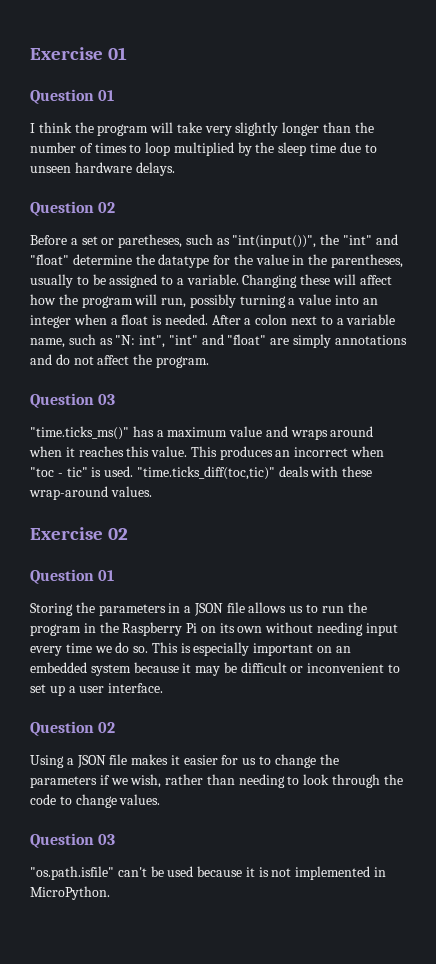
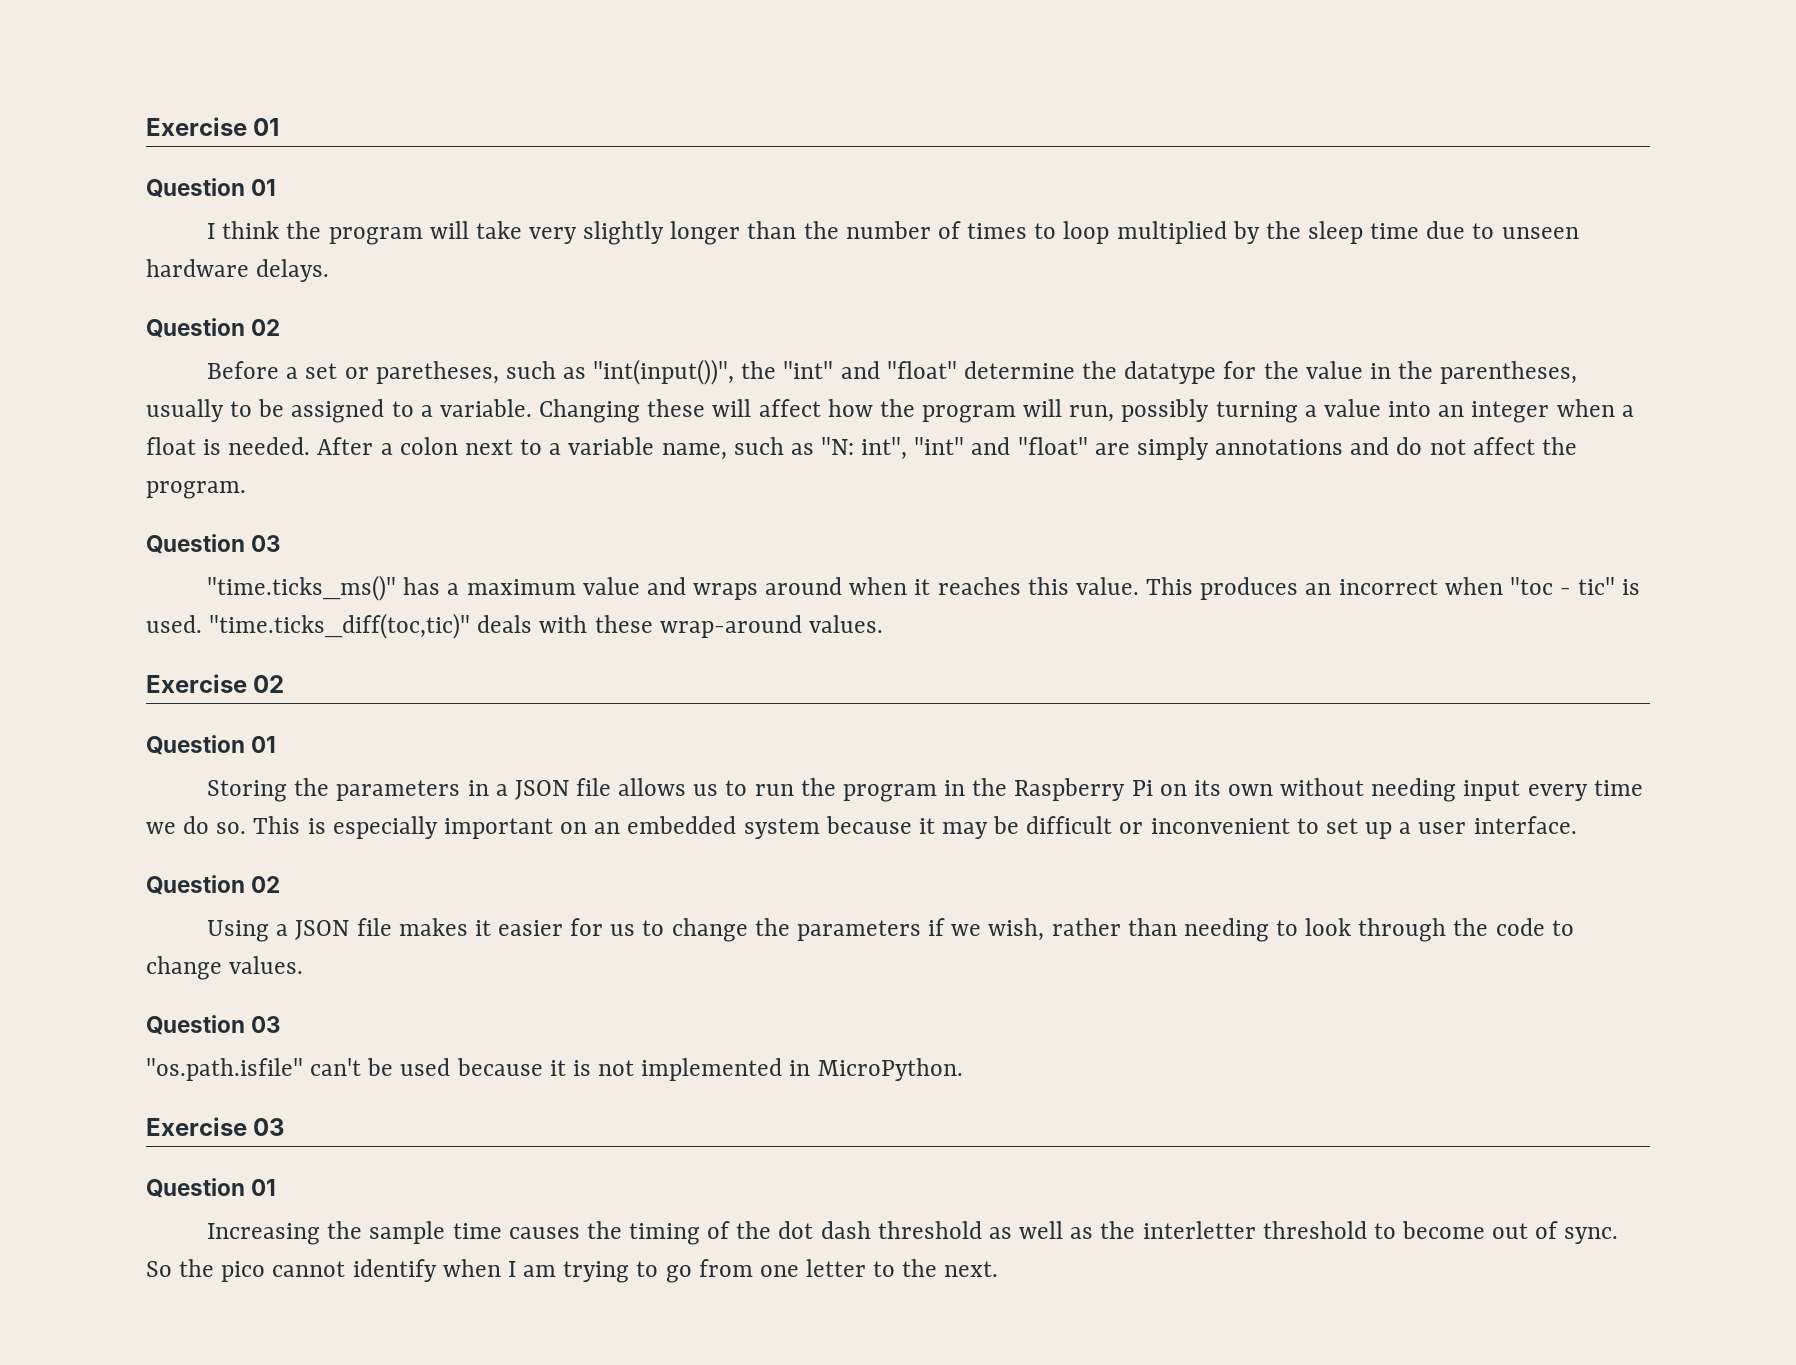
+ Exercise 03
+ Question 01
+ Increasing the sample time causes the timing of the dot dash threshold as well as the interletter threshold to become out of sync. So the pico cannot identify when I am trying to go from one letter to the next.

